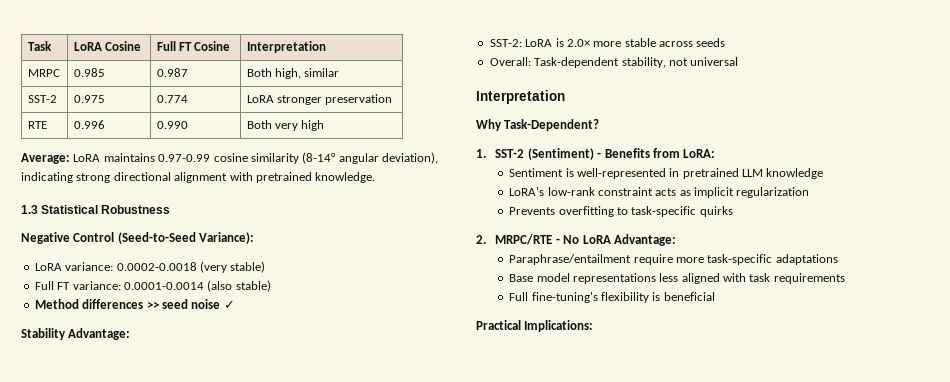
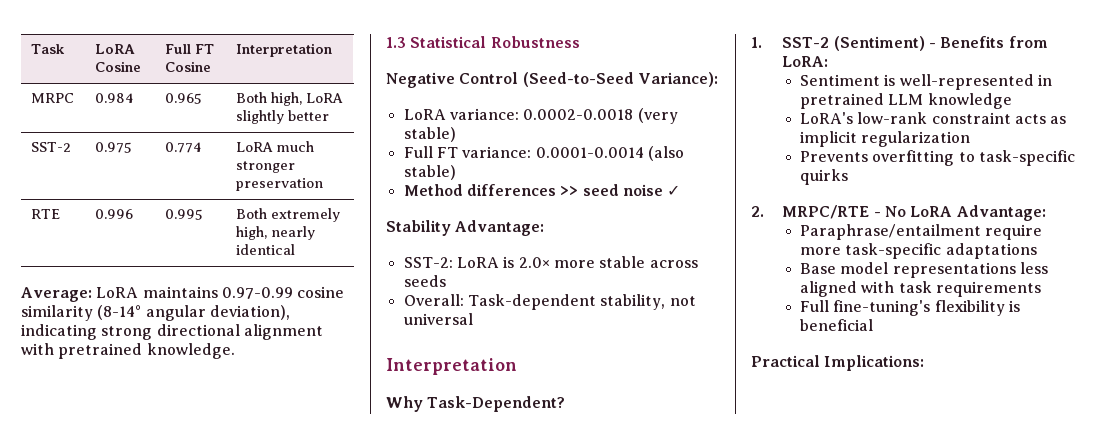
- MRPC | 0.985 | 0.987 | Both high, similar
+ MRPC | 0.984 | 0.965 | Both high, LoRA slightly better
- SST-2 | 0.975 | 0.774 | LoRA stronger preservation
+ SST-2 | 0.975 | 0.774 | LoRA much stronger preservation
- RTE | 0.996 | 0.990 | Both very high
+ RTE | 0.996 | 0.995 | Both extremely high, nearly identical

